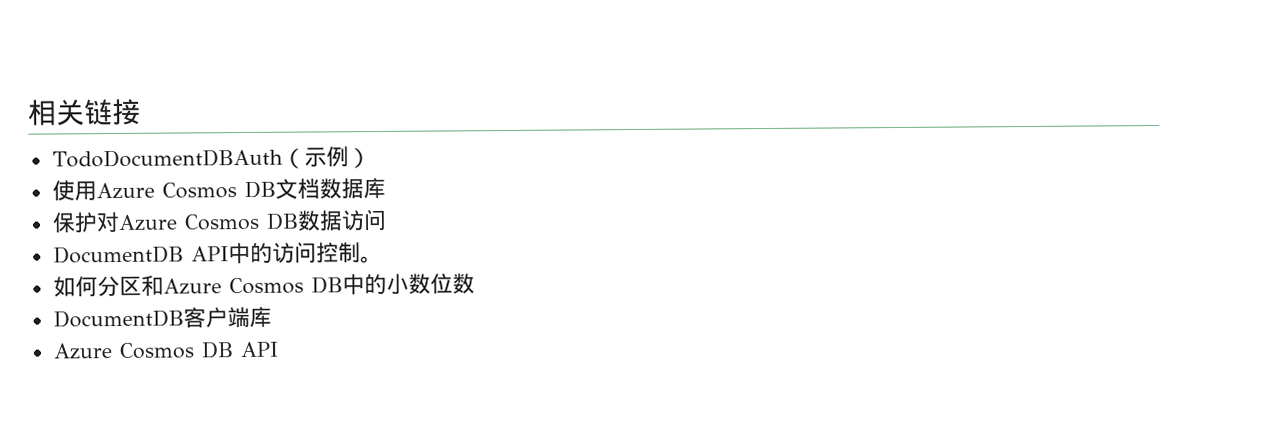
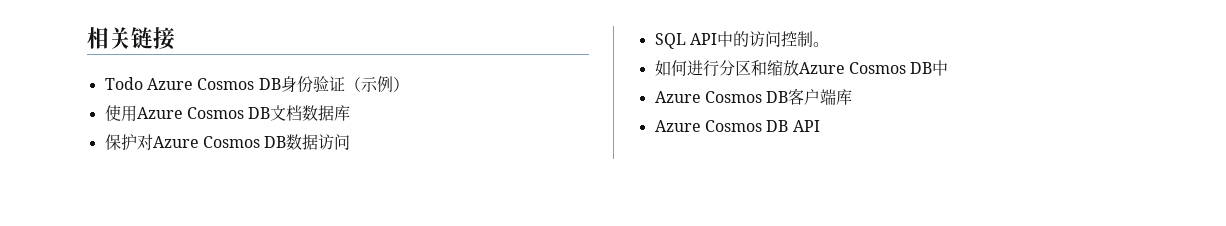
- TodoDocumentDBAuth（示例）
+ Todo Azure Cosmos DB身份验证（示例）
- DocumentDB API中的访问控制。
+ SQL API中的访问控制。
- 如何分区和Azure Cosmos DB中的小数位数
- DocumentDB客户端库
+ 如何进行分区和缩放Azure Cosmos DB中
+ Azure Cosmos DB客户端库

